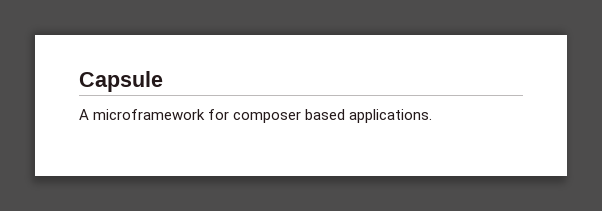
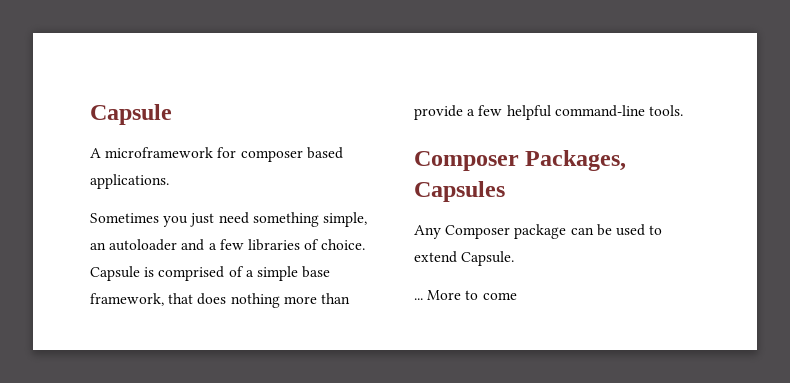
+ Sometimes you just need something simple, an autoloader and a few libraries of choice. Capsule is comprised of a simple base framework, that does nothing more than provide a few helpful command-line tools.
+ Composer Packages, Capsules
+ Any Composer package can be used to extend Capsule.
+ ... More to come

